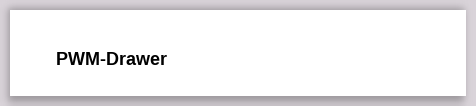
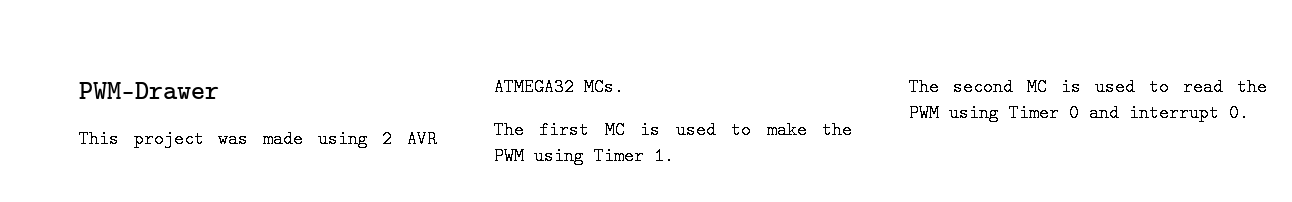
+ This project was made using 2 AVR ATMEGA32 MCs.
+ The first MC is used to make the PWM using Timer 1.
+ The second MC is used to read the PWM using Timer 0 and interrupt 0.

